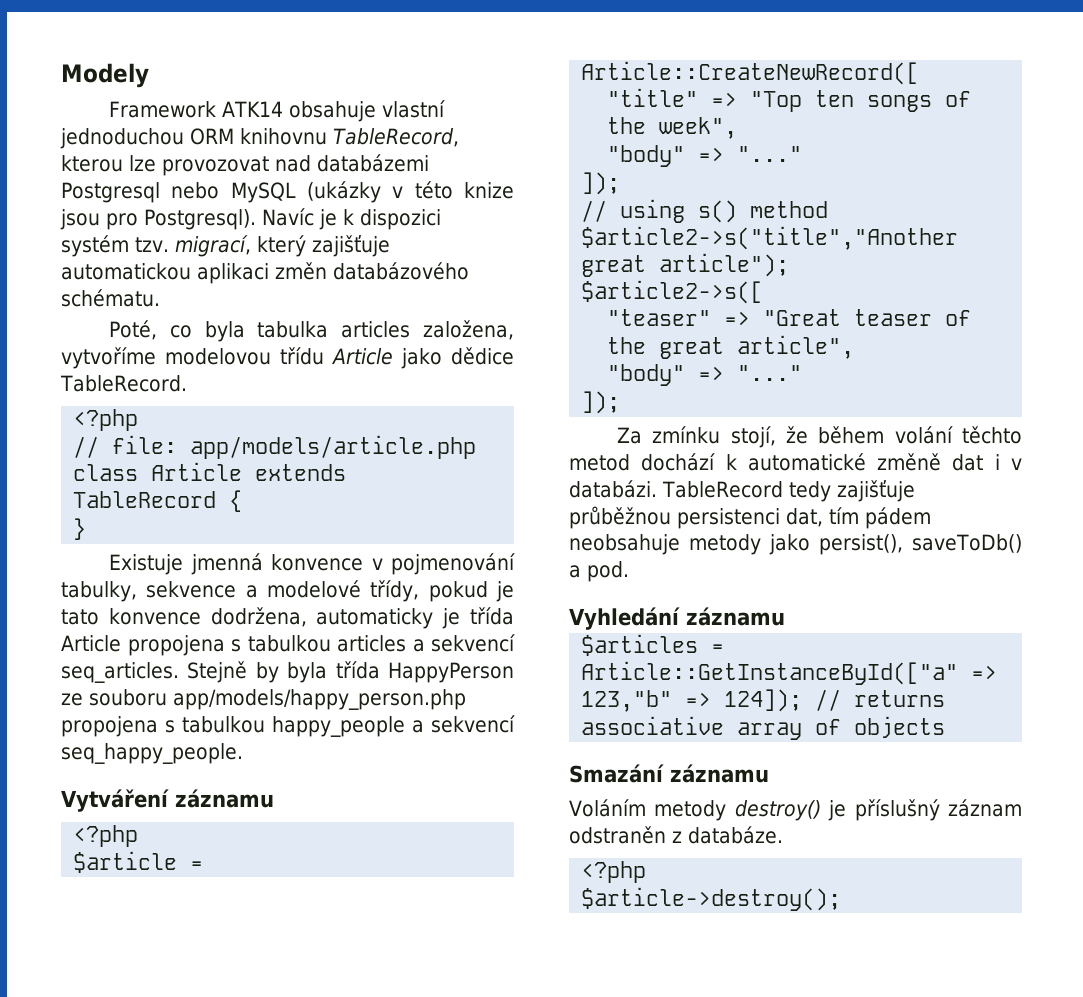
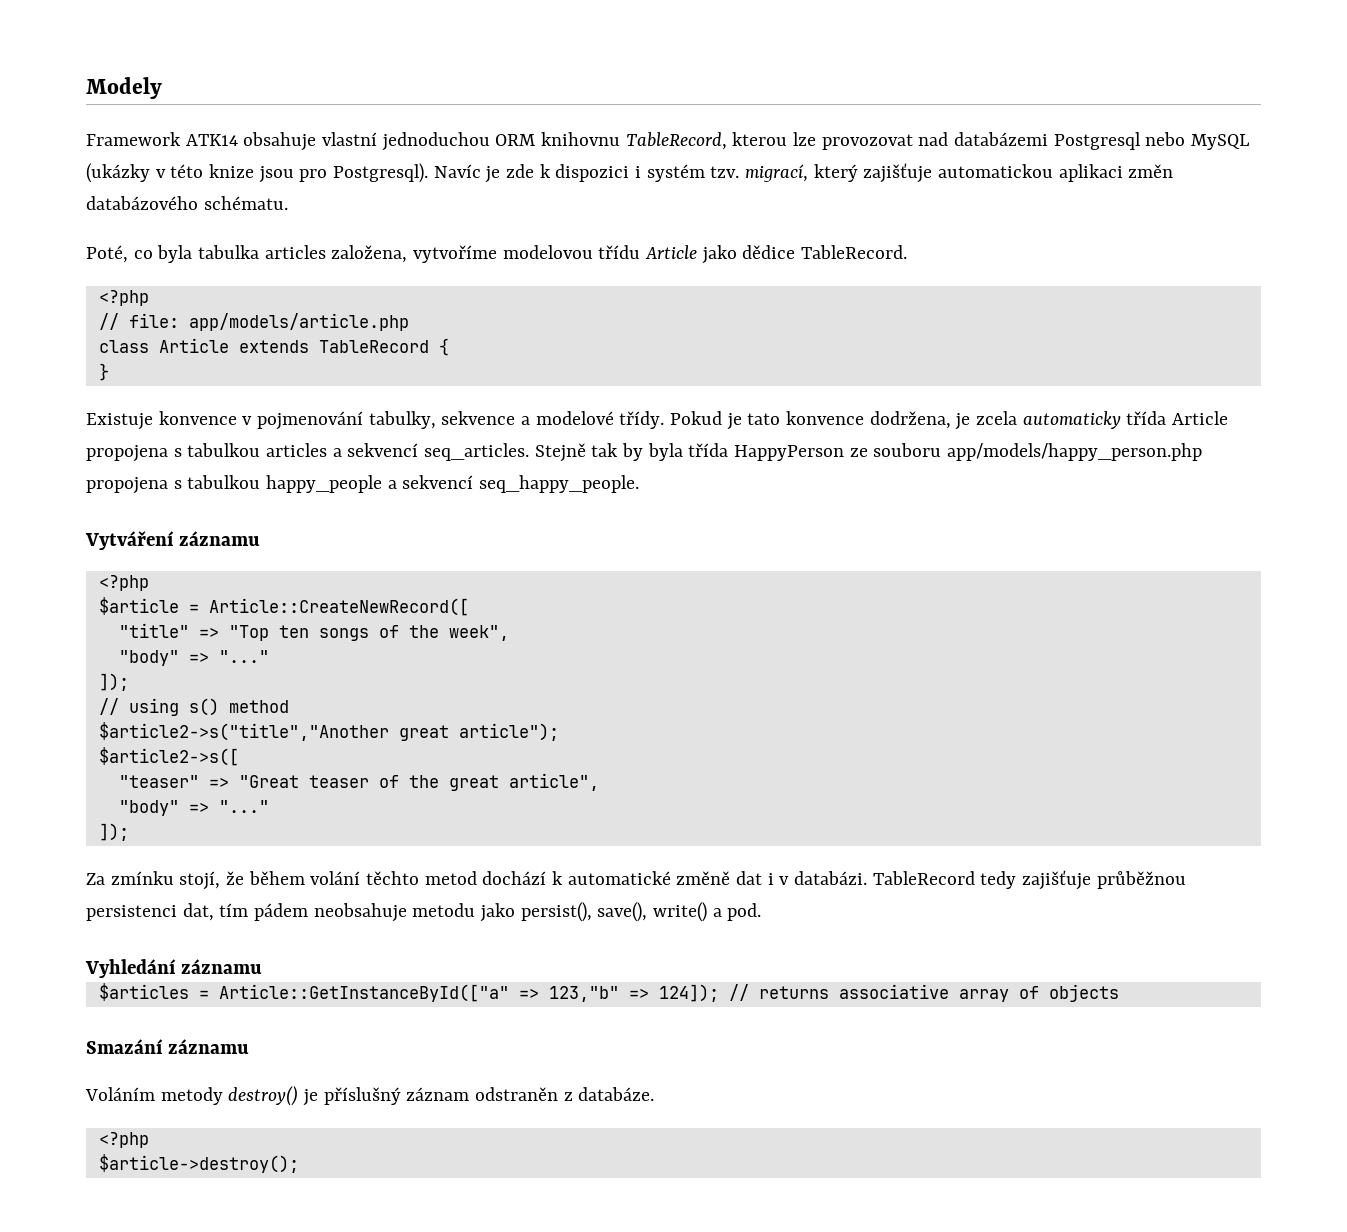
- Navíc je k dispozici systém tzv. migrací, který zajišťuje automatickou aplikaci změn databázového schématu.
+ Navíc je zde k dispozici i systém tzv. migrací, který zajišťuje automatickou aplikaci změn databázového schématu.
- Existuje jmenná konvence v pojmenování tabulky, sekvence a modelové třídy, pokud je tato konvence dodržena, automaticky je třída Article propojena s tabulkou articles a sekvencí seq_articles.
+ Existuje konvence v pojmenování tabulky, sekvence a modelové třídy. Pokud je tato konvence dodržena, je zcela automaticky třída Article propojena s tabulkou articles a sekvencí seq_articles.
- Stejně by byla třída HappyPerson ze souboru app/models/happy_person.php propojena s tabulkou happy_people a sekvencí seq_happy_people.
+ Stejně tak by byla třída HappyPerson ze souboru app/models/happy_person.php propojena s tabulkou happy_people a sekvencí seq_happy_people.
- TableRecord tedy zajišťuje průběžnou persistenci dat, tím pádem neobsahuje metody jako persist(), saveToDb() a pod.
+ TableRecord tedy zajišťuje průběžnou persistenci dat, tím pádem neobsahuje metodu jako persist(), save(), write() a pod.

